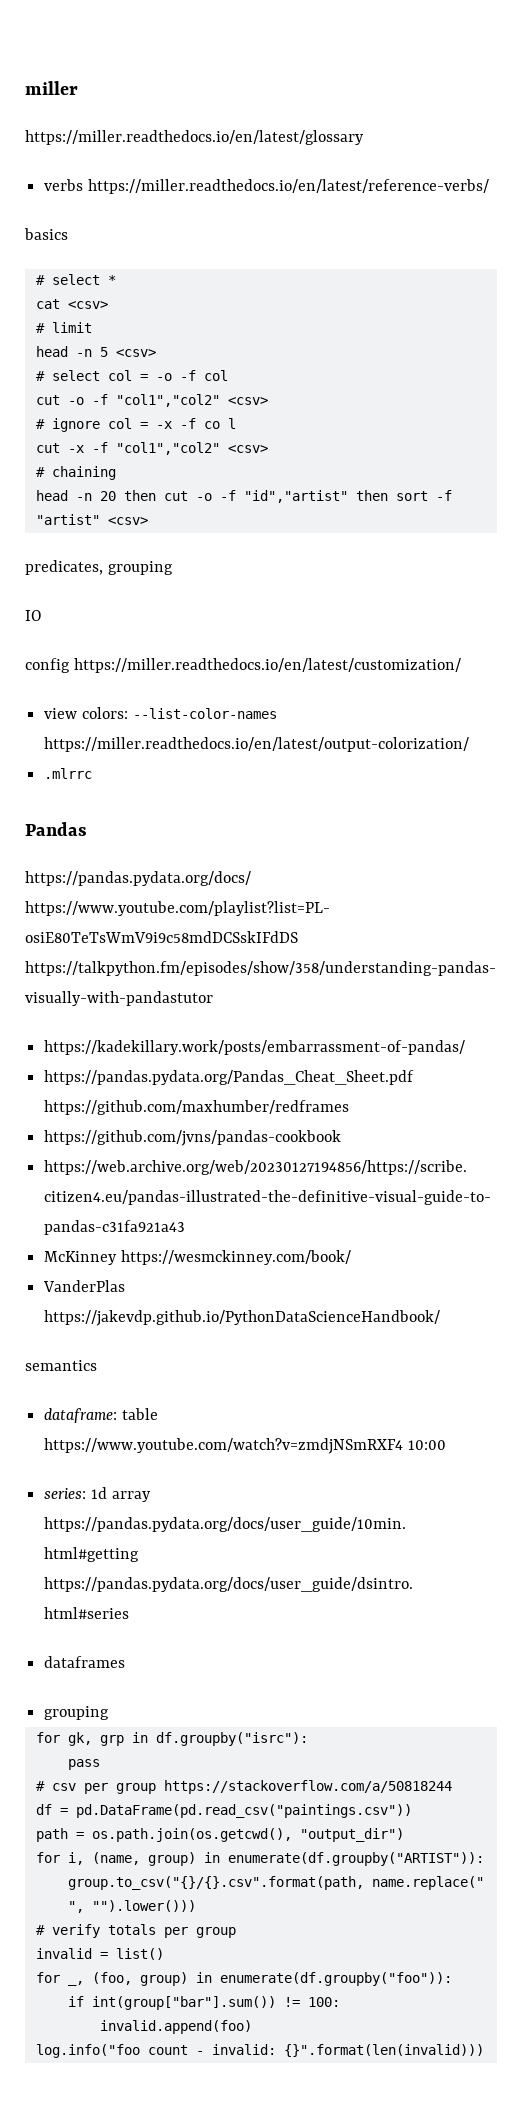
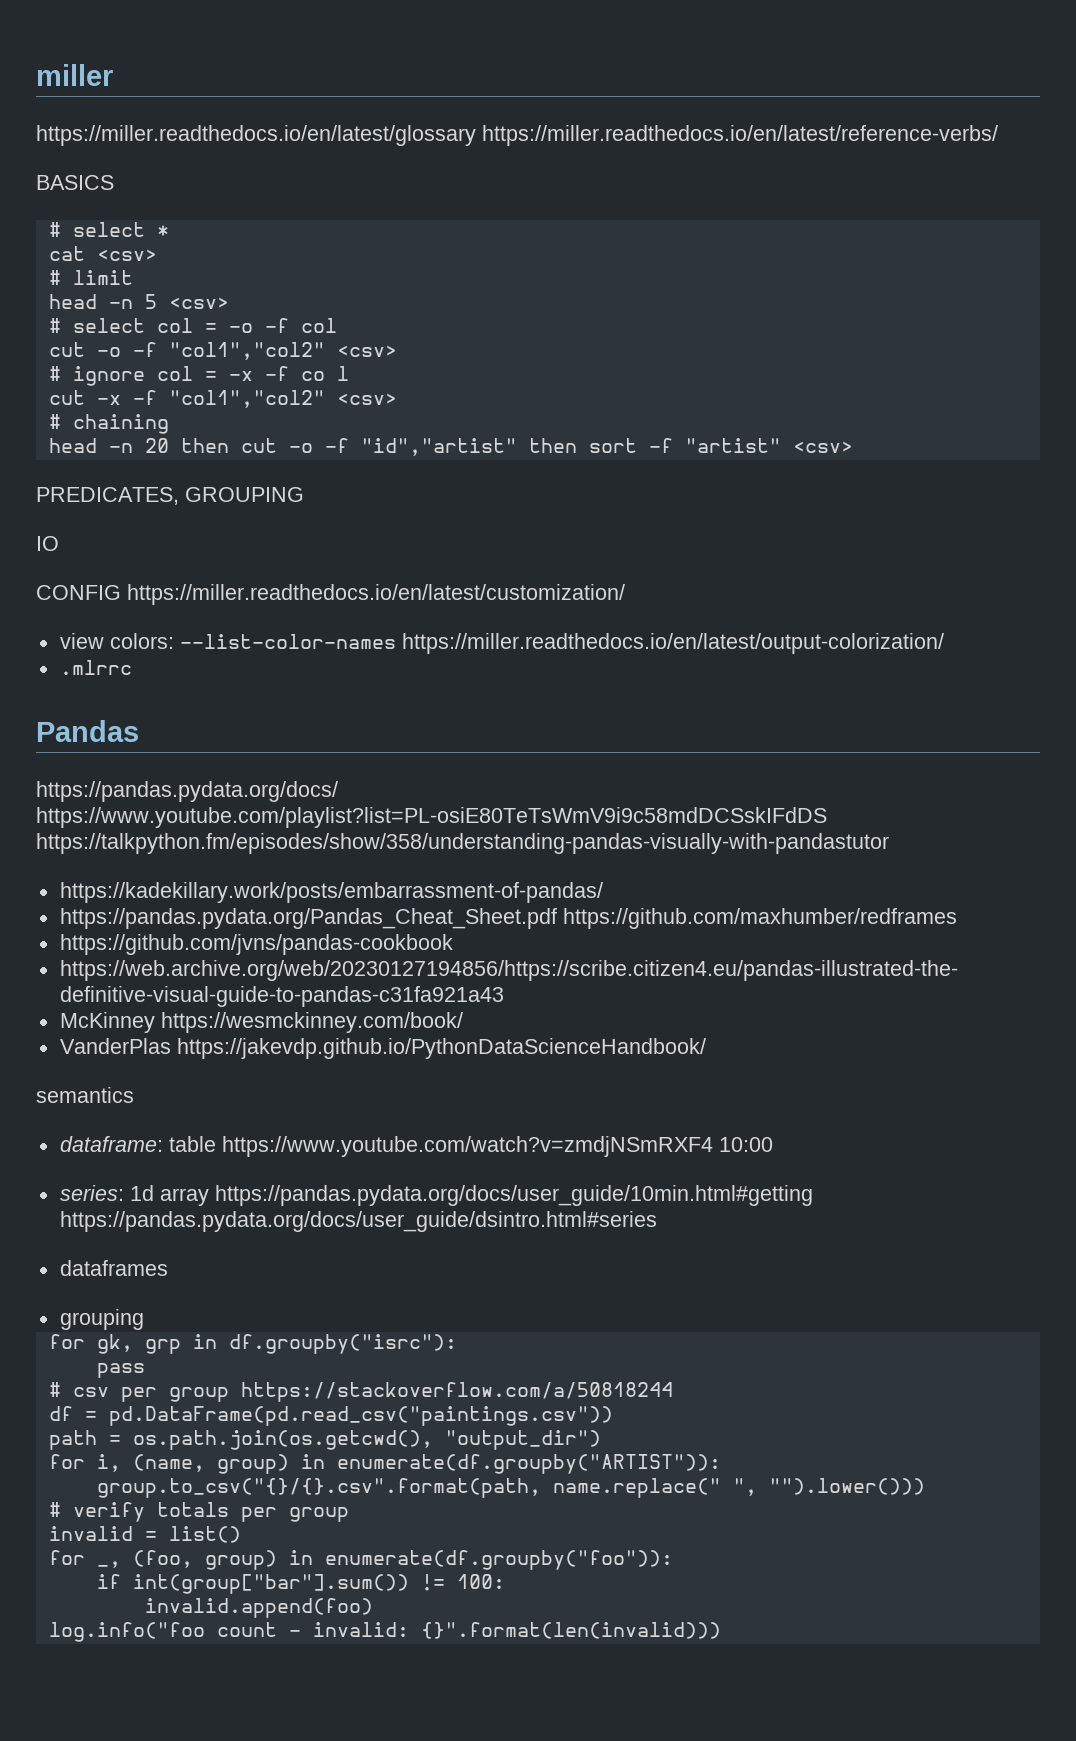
- https://miller.readthedocs.io/en/latest/glossary
- verbs https://miller.readthedocs.io/en/latest/reference-verbs/
+ https://miller.readthedocs.io/en/latest/glossary https://miller.readthedocs.io/en/latest/reference-verbs/
- basics
+ BASICS
- predicates, grouping
+ PREDICATES, GROUPING
- config https://miller.readthedocs.io/en/latest/customization/
+ CONFIG https://miller.readthedocs.io/en/latest/customization/

